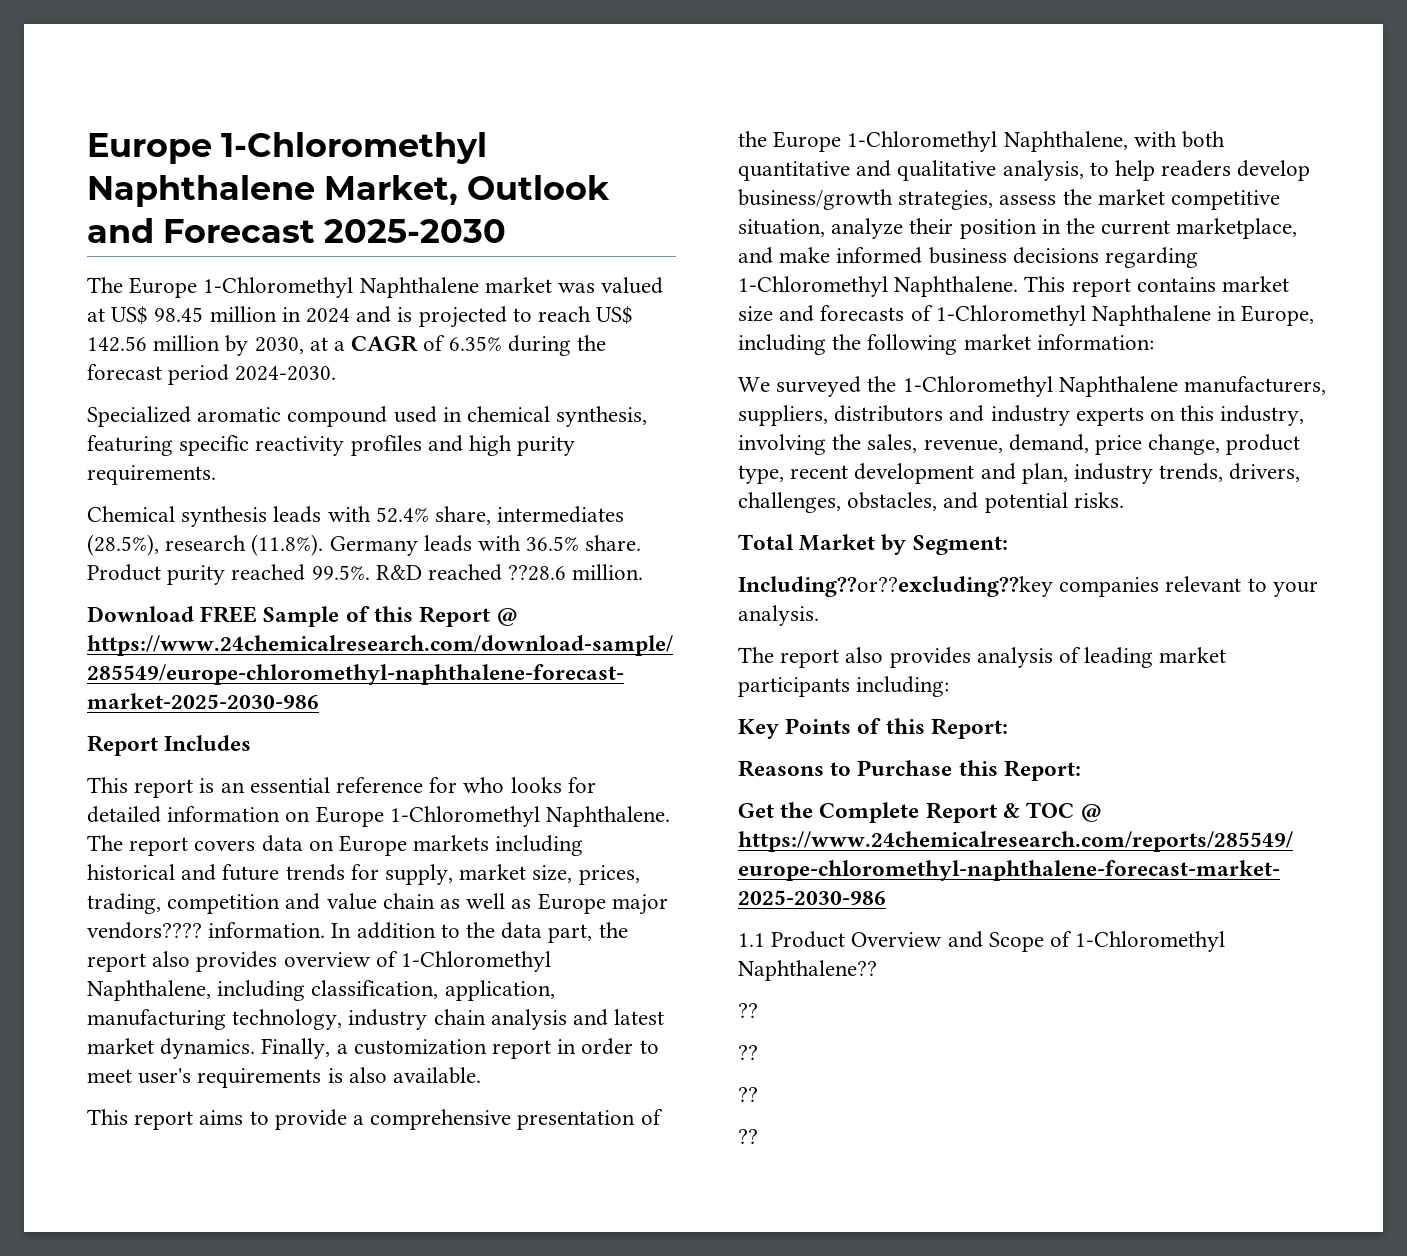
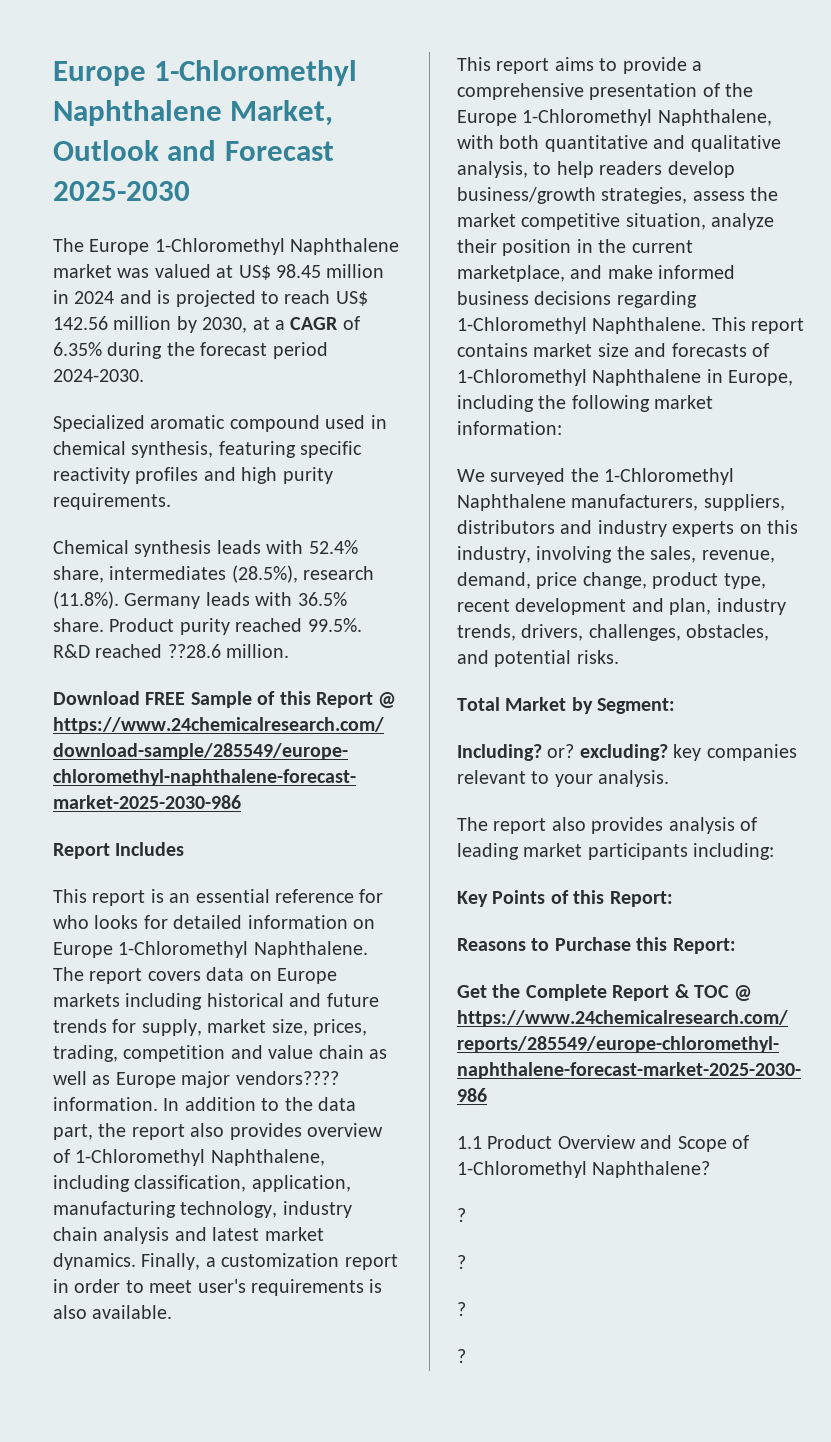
- Including??or??excluding??key companies relevant to your analysis.
+ Including? or? excluding? key companies relevant to your analysis.
- 1.1 Product Overview and Scope of 1-Chloromethyl Naphthalene??
- ??
- ??
- ??
- ??
+ 1.1 Product Overview and Scope of 1-Chloromethyl Naphthalene?
+ ?
+ ?
+ ?
+ ?

